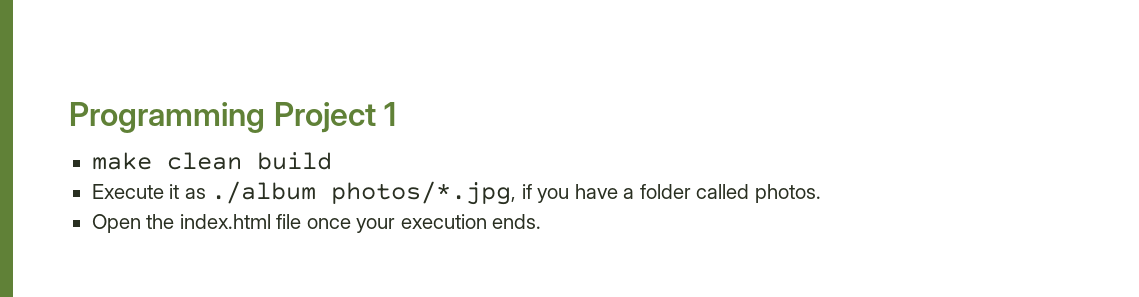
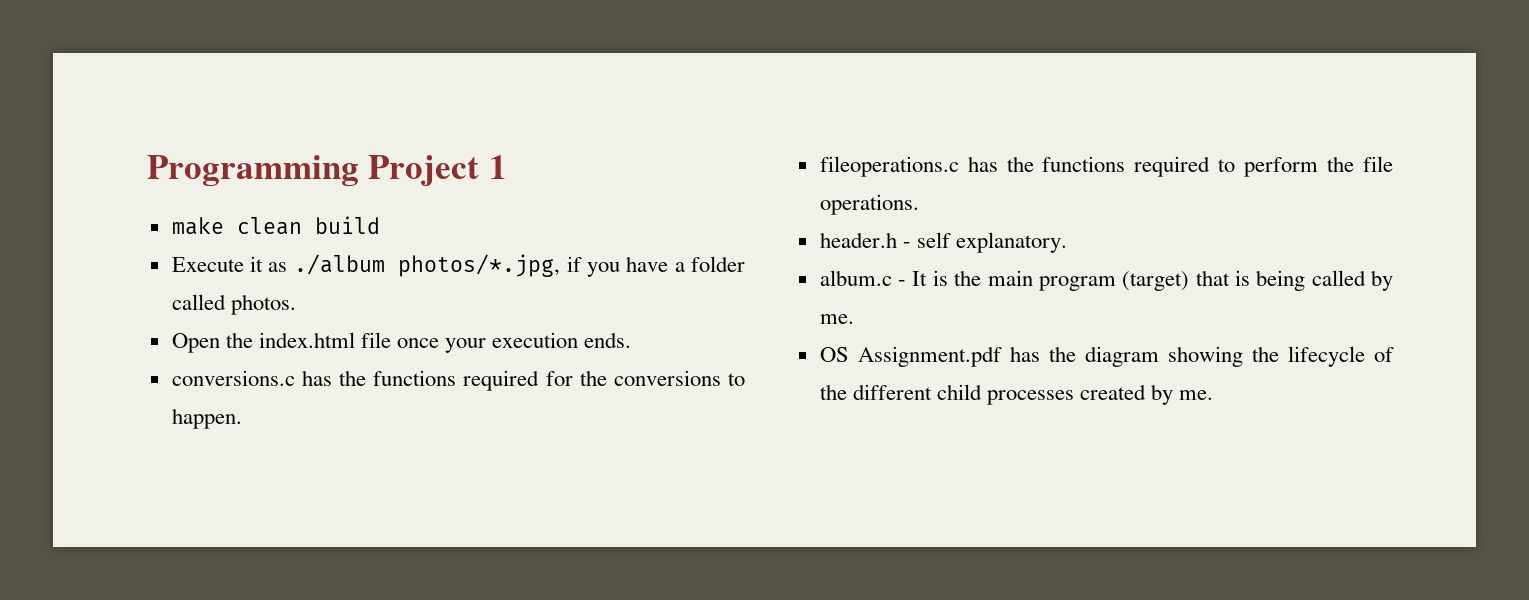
+ conversions.c has the functions required for the conversions to happen.
+ fileoperations.c has the functions required to perform the file operations.
+ header.h - self explanatory.
+ album.c - It is the main program (target) that is being called by me.
+ OS Assignment.pdf has the diagram showing the lifecycle of the different child processes created by me.

